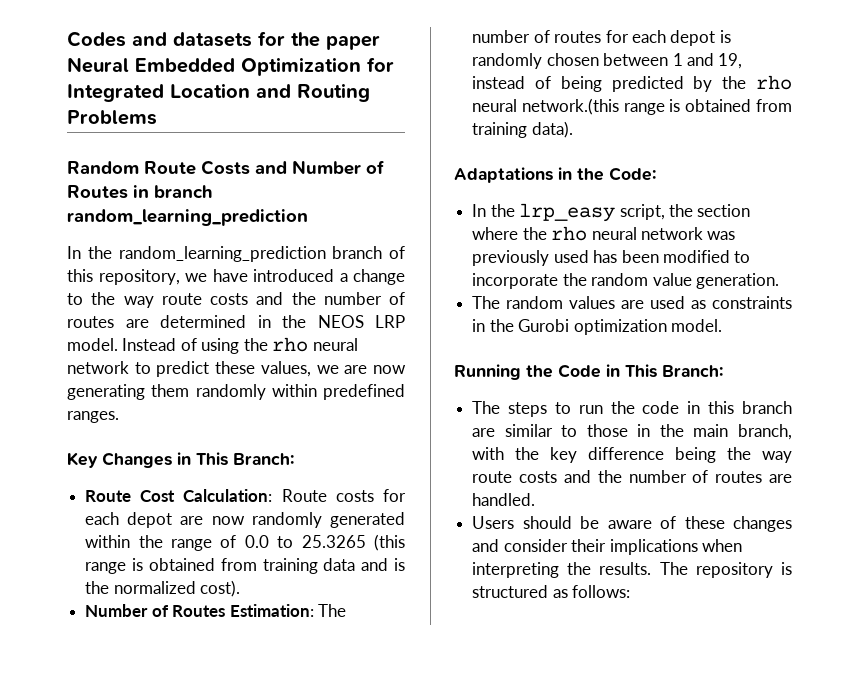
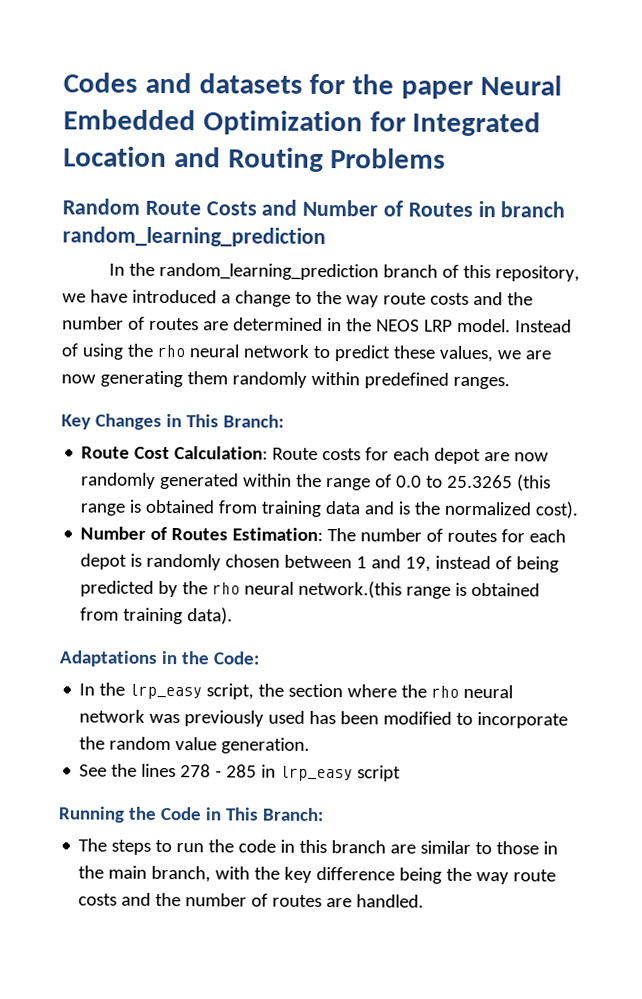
- The random values are used as constraints in the Gurobi optimization model.
+ See the lines 278 - 285 in lrp_easy script
- Users should be aware of these changes and consider their implications when interpreting the results. The repository is structured as follows:

